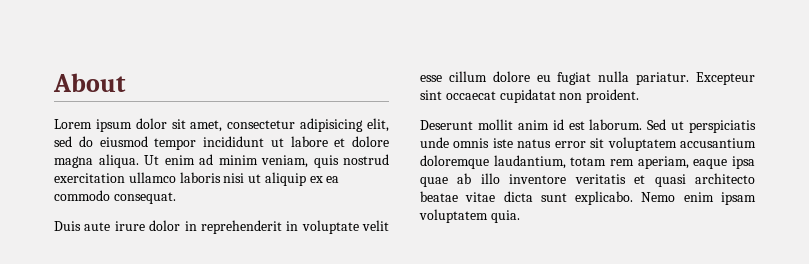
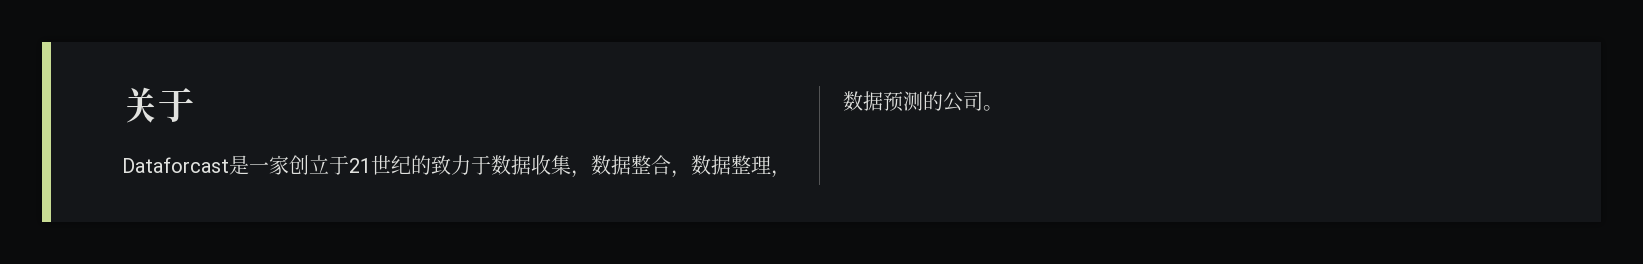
- About
- Lorem ipsum dolor sit amet, consectetur adipisicing elit, sed do eiusmod tempor incididunt ut labore et dolore magna aliqua. Ut enim ad minim veniam, quis nostrud exercitation ullamco laboris nisi ut aliquip ex ea commodo consequat.
- Duis aute irure dolor in reprehenderit in voluptate velit esse cillum dolore eu fugiat nulla pariatur. Excepteur sint occaecat cupidatat non proident.
- Deserunt mollit anim id est laborum. Sed ut perspiciatis unde omnis iste natus error sit voluptatem accusantium doloremque laudantium, totam rem aperiam, eaque ipsa quae ab illo inventore veritatis et quasi architecto beatae vitae dicta sunt explicabo. Nemo enim ipsam voluptatem quia.
+ 关于
+ Dataforcast是一家创立于21世纪的致力于数据收集，数据整合，数据整理，数据预测的公司。

